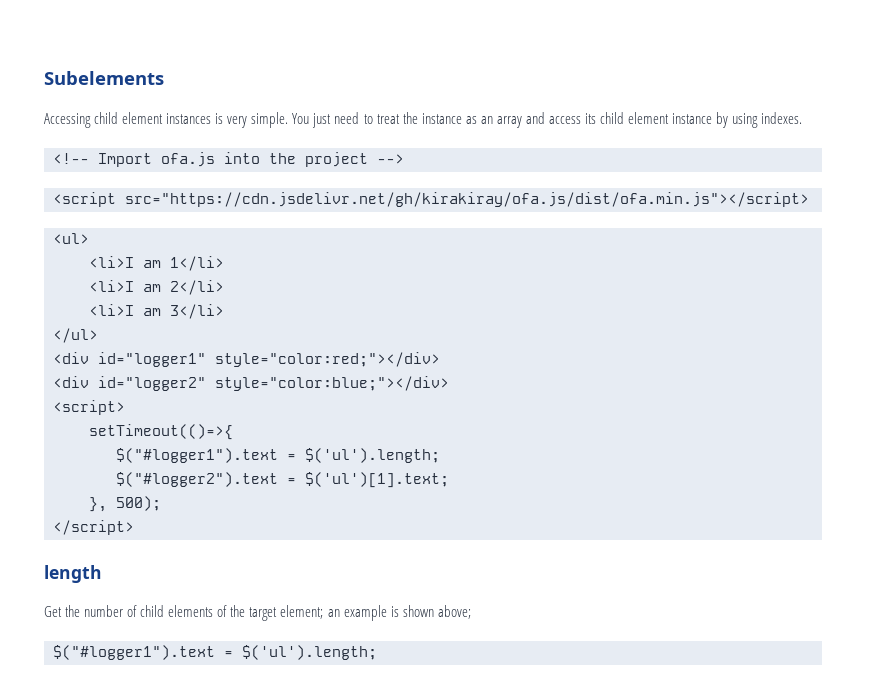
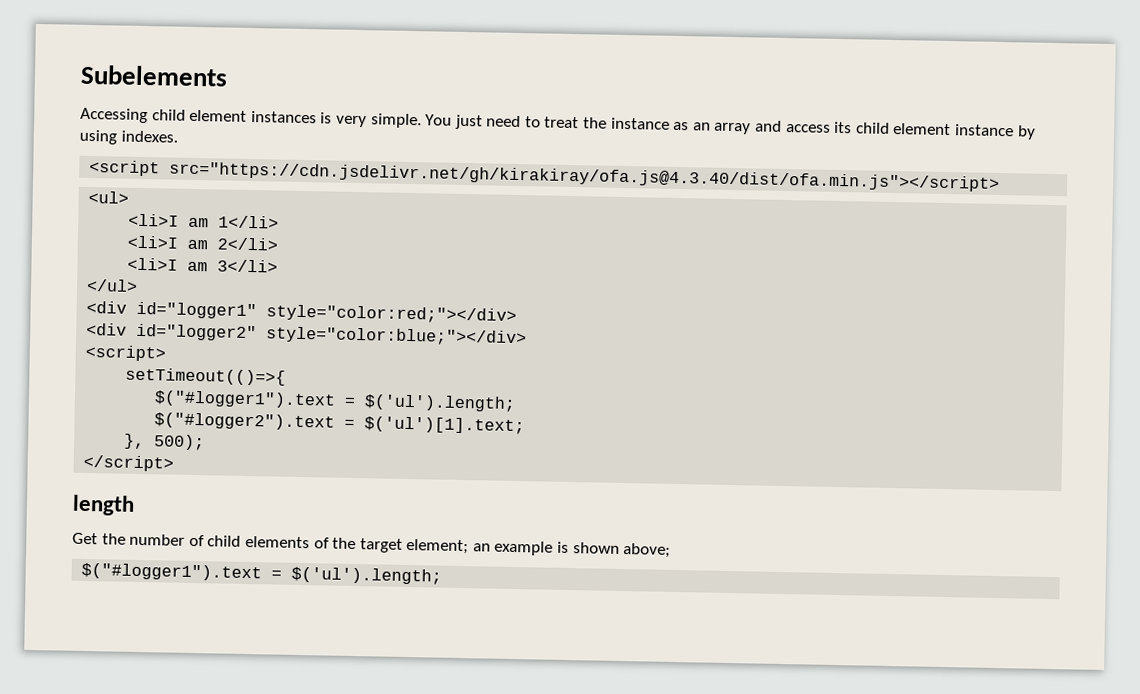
- <!-- Import ofa.js into the project -->
- <script src="https://cdn.jsdelivr.net/gh/kirakiray/ofa.js/dist/ofa.min.js"></script>
+ <script src="https://cdn.jsdelivr.net/gh/kirakiray/ofa.js@4.3.40/dist/ofa.min.js"></script>

